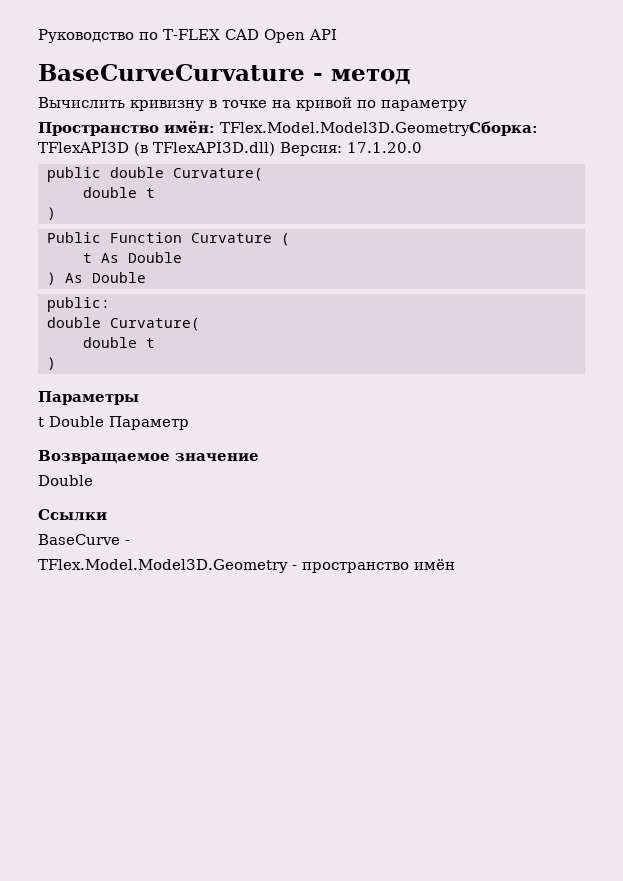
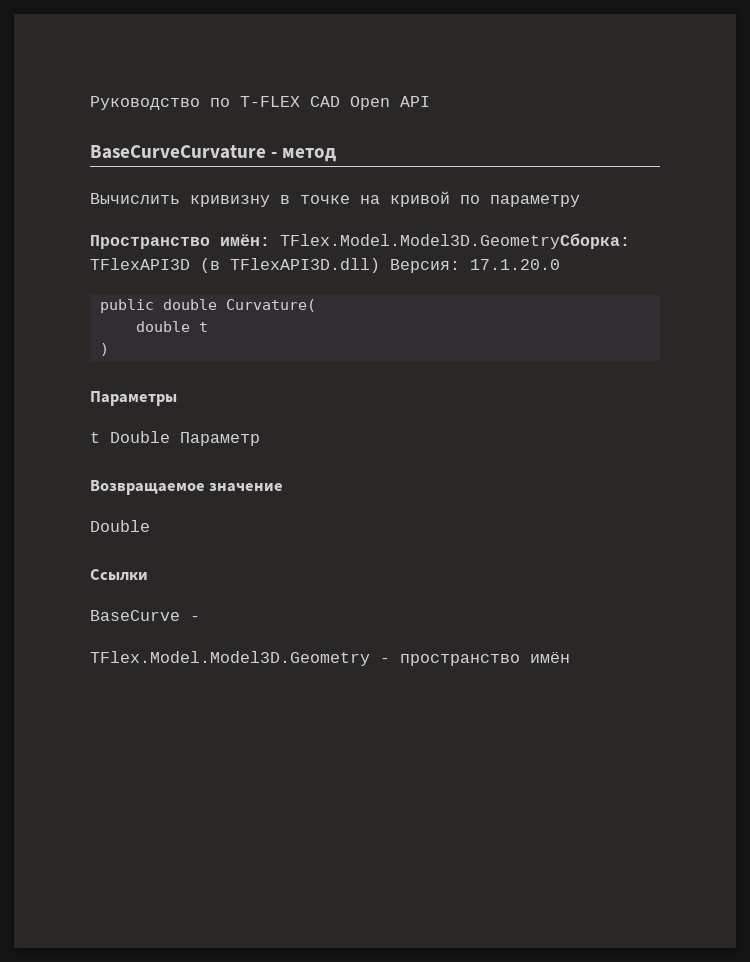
- Public Function Curvature (
- t As Double
- ) As Double
- public:
- double Curvature(
- double t
- )

